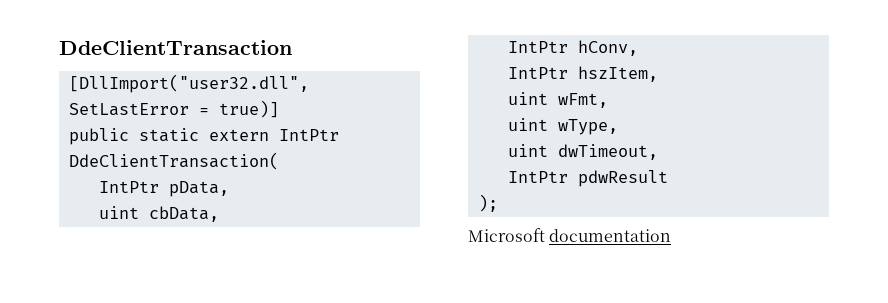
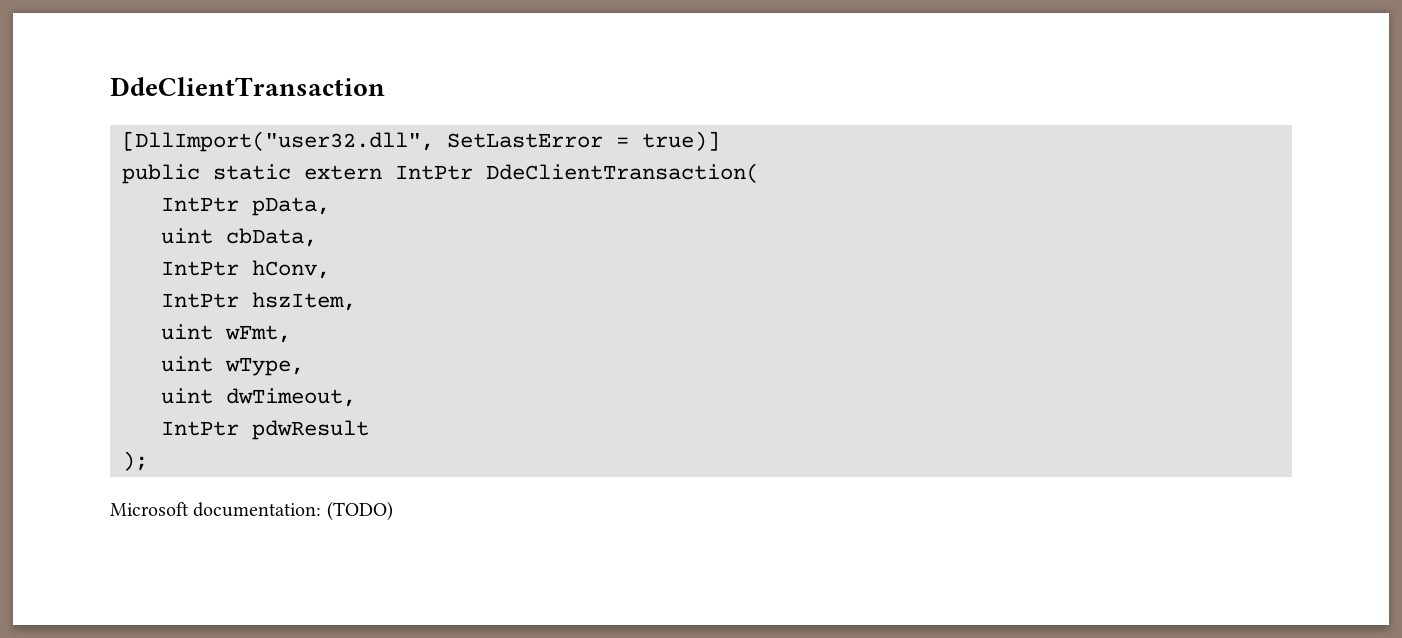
- Microsoft documentation
+ Microsoft documentation: (TODO)

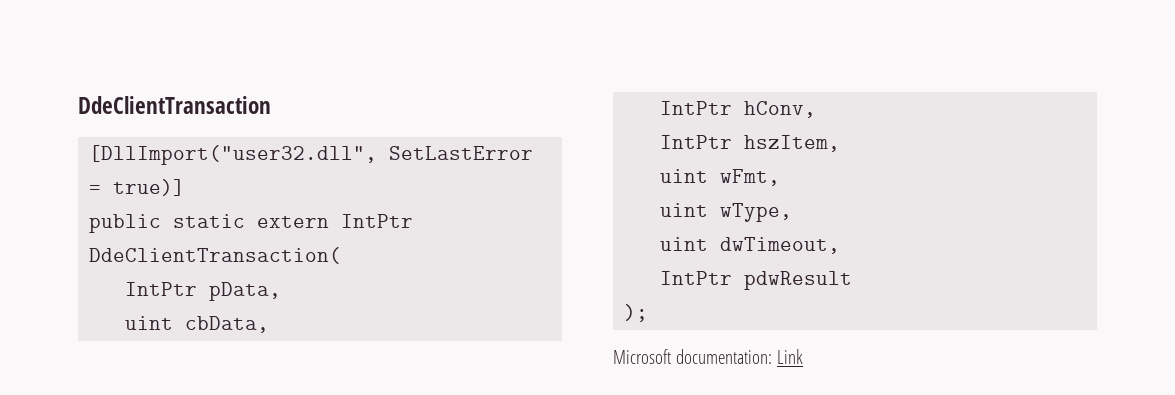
- Microsoft documentation: (TODO)
+ Microsoft documentation: Link

